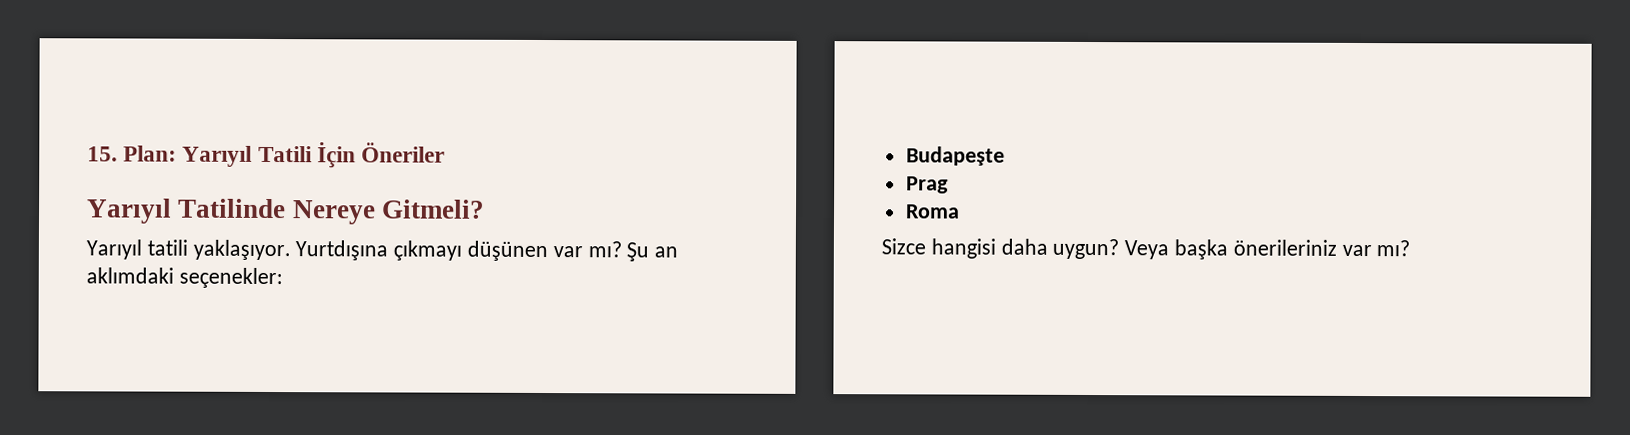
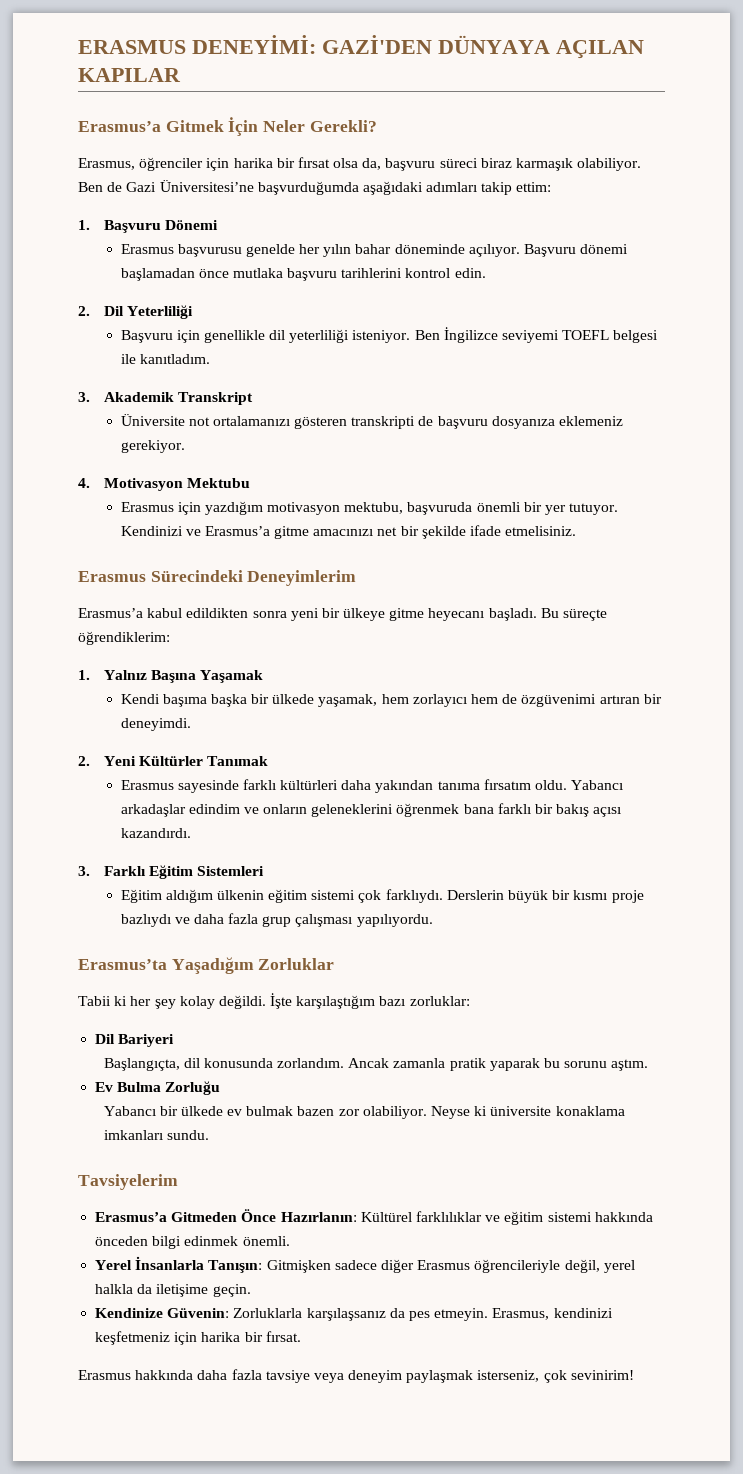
- 15. Plan: Yarıyıl Tatili İçin Öneriler
- Yarıyıl Tatilinde Nereye Gitmeli?
- Yarıyıl tatili yaklaşıyor. Yurtdışına çıkmayı düşünen var mı? Şu an aklımdaki seçenekler:
- Budapeşte
- Prag
- Roma
- Sizce hangisi daha uygun? Veya başka önerileriniz var mı?
+ ERASMUS DENEYİMİ: GAZİ'DEN DÜNYAYA AÇILAN KAPILAR
+ Erasmus’a Gitmek İçin Neler Gerekli?
+ Erasmus, öğrenciler için harika bir fırsat olsa da, başvuru süreci biraz karmaşık olabiliyor. Ben de Gazi Üniversitesi’ne başvurduğumda aşağıdaki adımları takip ettim:
+ 1. Başvuru Dönemi
+ Erasmus başvurusu genelde her yılın bahar döneminde açılıyor. Başvuru dönemi başlamadan önce mutlaka başvuru tarihlerini kontrol edin.
+ 2. Dil Yeterliliği
+ Başvuru için genellikle dil yeterliliği isteniyor. Ben İngilizce seviyemi TOEFL belgesi ile kanıtladım.
+ 3. Akademik Transkript
+ Üniversite not ortalamanızı gösteren transkripti de başvuru dosyanıza eklemeniz gerekiyor.
+ 4. Motivasyon Mektubu
+ Erasmus için yazdığım motivasyon mektubu, başvuruda önemli bir yer tutuyor. Kendinizi ve Erasmus’a gitme amacınızı net bir şekilde ifade etmelisiniz.
+ Erasmus Sürecindeki Deneyimlerim
+ Erasmus’a kabul edildikten sonra yeni bir ülkeye gitme heyecanı başladı. Bu süreçte öğrendiklerim:
+ 1. Yalnız Başına Yaşamak
+ Kendi başıma başka bir ülkede yaşamak, hem zorlayıcı hem de özgüvenimi artıran bir deneyimdi.
+ 2. Yeni Kültürler Tanımak
+ Erasmus sayesinde farklı kültürleri daha yakından tanıma fırsatım oldu. Yabancı arkadaşlar edindim ve onların geleneklerini öğrenmek bana farklı bir bakış açısı kazandırdı.
+ 3. Farklı Eğitim Sistemleri
+ Eğitim aldığım ülkenin eğitim sistemi çok farklıydı. Derslerin büyük bir kısmı proje bazlıydı ve daha fazla grup çalışması yapılıyordu.
+ Erasmus’ta Yaşadığım Zorluklar
+ Tabii ki her şey kolay değildi. İşte karşılaştığım bazı zorluklar:
+ Dil Bariyeri
+ Başlangıçta, dil konusunda zorlandım. Ancak zamanla pratik yaparak bu sorunu aştım.
+ Ev Bulma Zorluğu
+ Yabancı bir ülkede ev bulmak bazen zor olabiliyor. Neyse ki üniversite konaklama imkanları sundu.
+ Tavsiyelerim
+ Erasmus’a Gitmeden Önce Hazırlanın: Kültürel farklılıklar ve eğitim sistemi hakkında önceden bilgi edinmek önemli.
+ Yerel İnsanlarla Tanışın: Gitmişken sadece diğer Erasmus öğrencileriyle değil, yerel halkla da iletişime geçin.
+ Kendinize Güvenin: Zorluklarla karşılaşsanız da pes etmeyin. Erasmus, kendinizi keşfetmeniz için harika bir fırsat.
+ Erasmus hakkında daha fazla tavsiye veya deneyim paylaşmak isterseniz, çok sevinirim!

